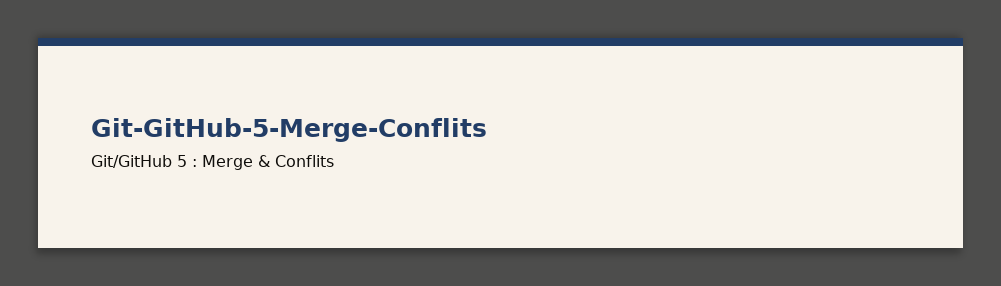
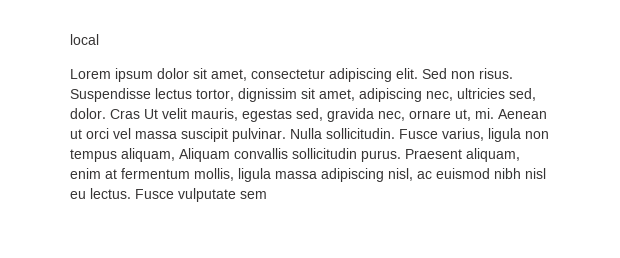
- Git-GitHub-5-Merge-Conflits
- Git/GitHub 5 : Merge & Conflits
+ local
+ Lorem ipsum dolor sit amet, consectetur adipiscing elit. Sed non risus. Suspendisse lectus tortor, dignissim sit amet, adipiscing nec, ultricies sed, dolor. Cras Ut velit mauris, egestas sed, gravida nec, ornare ut, mi. Aenean ut orci vel massa suscipit pulvinar. Nulla sollicitudin. Fusce varius, ligula non tempus aliquam, Aliquam convallis sollicitudin purus. Praesent aliquam, enim at fermentum mollis, ligula massa adipiscing nisl, ac euismod nibh nisl eu lectus. Fusce vulputate sem

